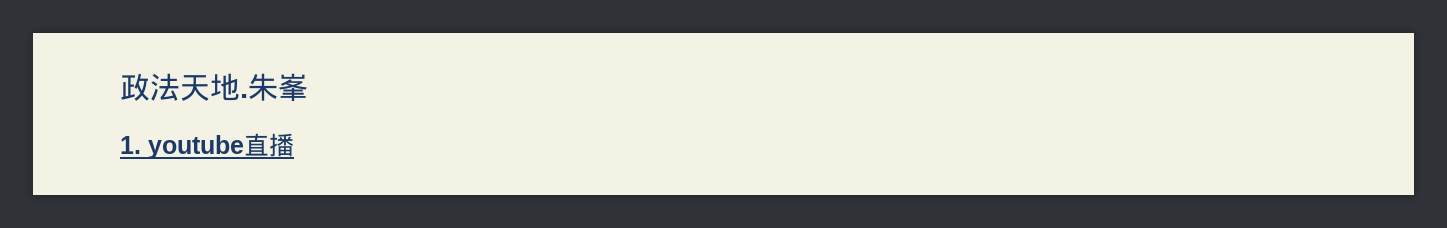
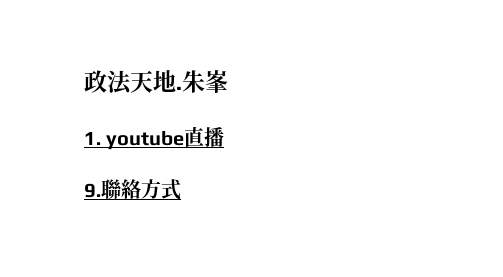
+ 9.聯絡方式

